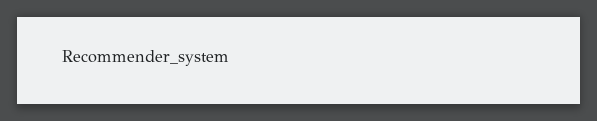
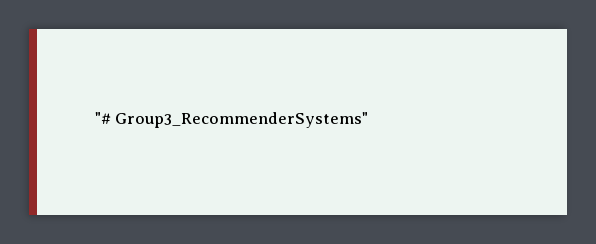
- Recommender_system
+ "# Group3_RecommenderSystems"

